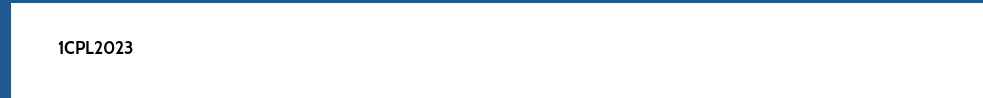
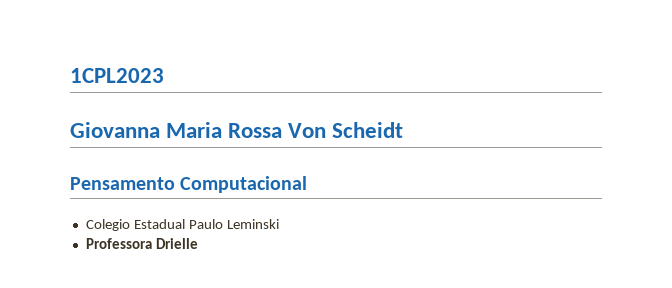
+ Giovanna Maria Rossa Von Scheidt
+ Pensamento Computacional
+ Colegio Estadual Paulo Leminski
+ Professora Drielle

